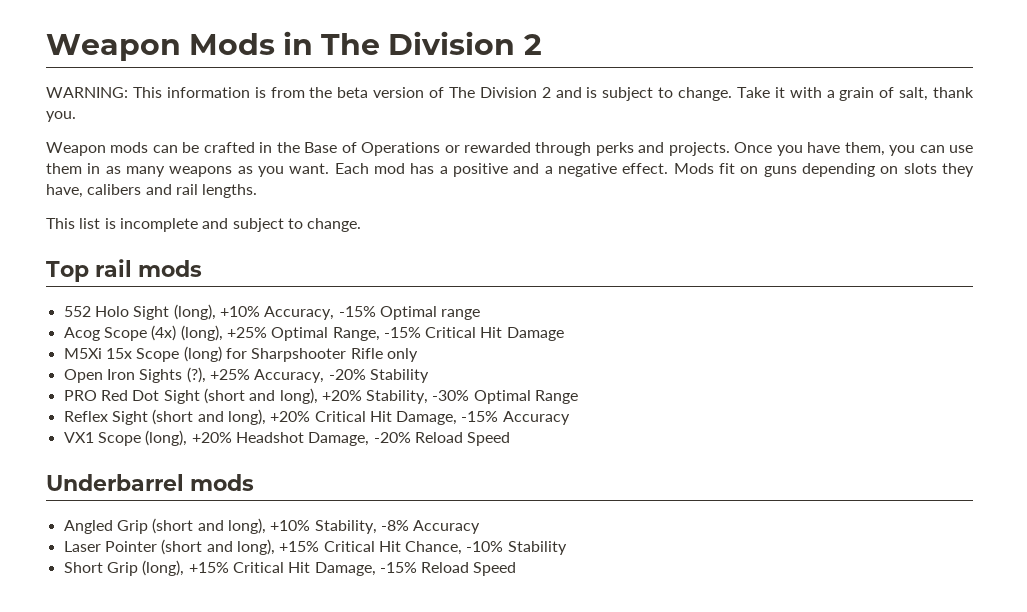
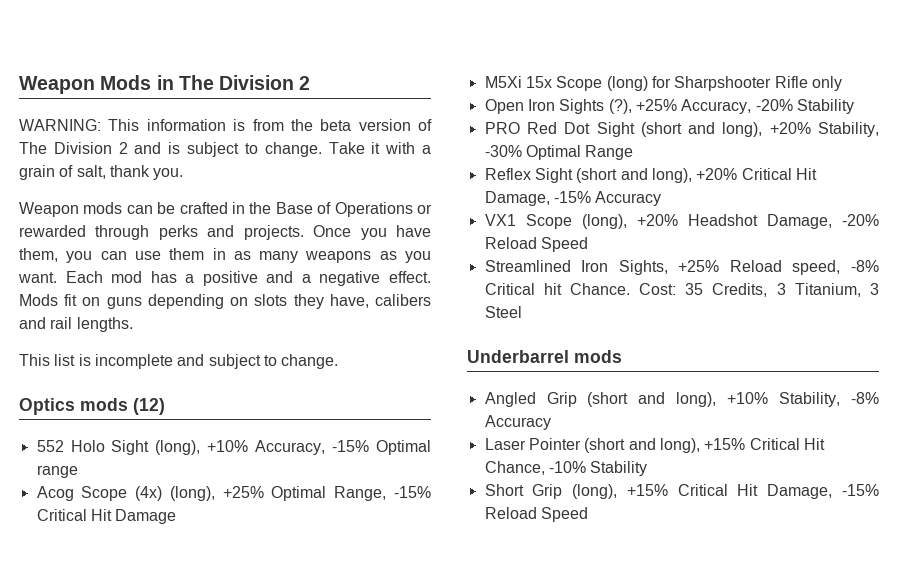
- Top rail mods
+ Optics mods (12)
+ Streamlined Iron Sights, +25% Reload speed, -8% Critical hit Chance. Cost: 35 Credits, 3 Titanium, 3 Steel

